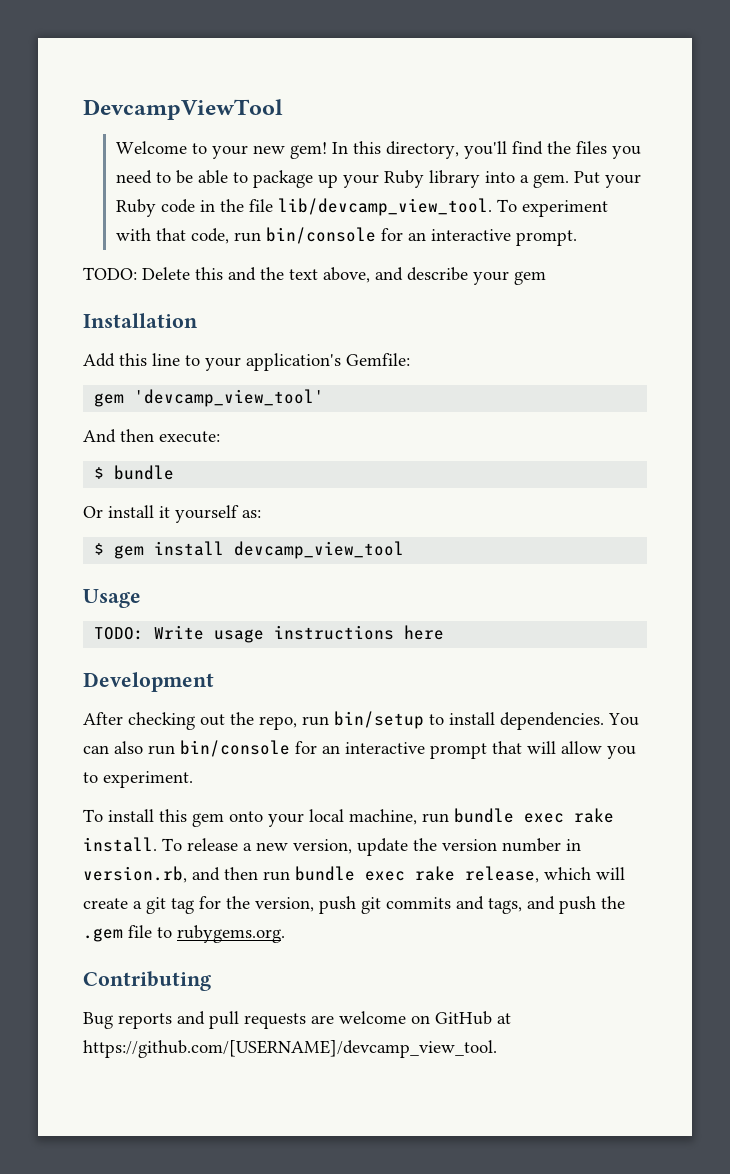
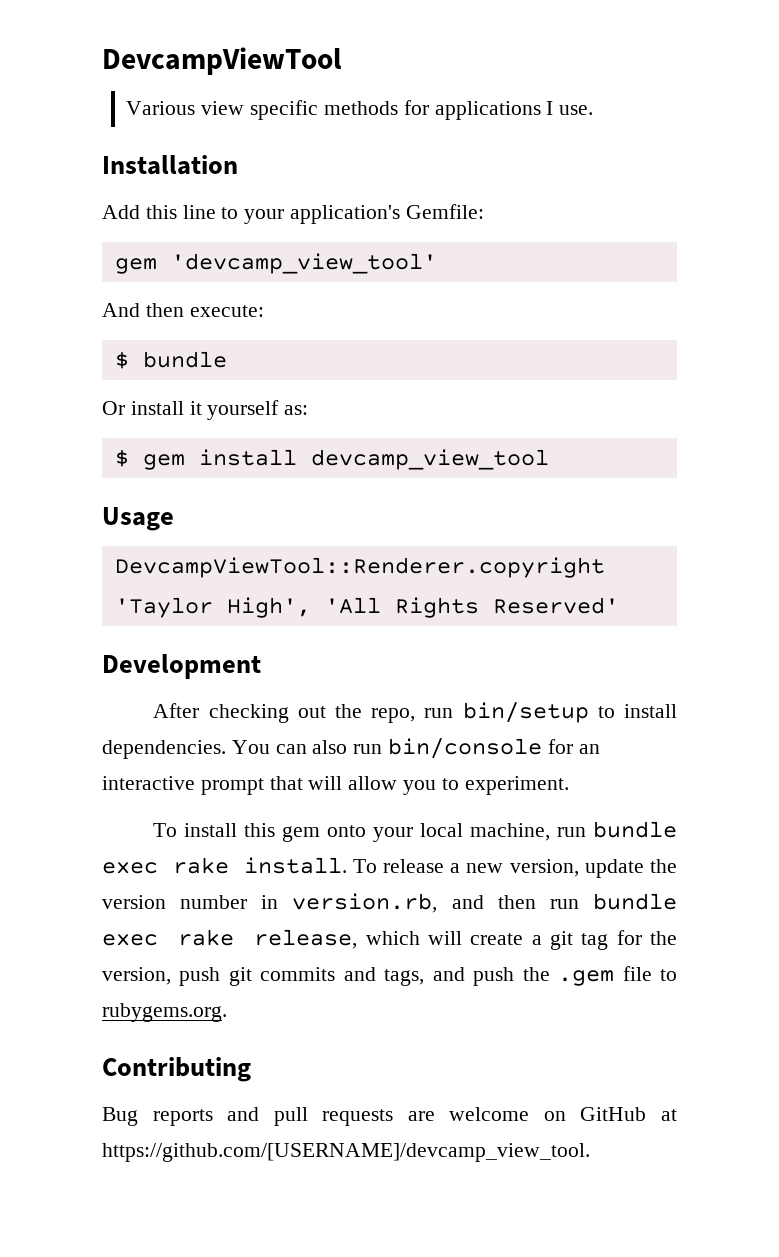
- Welcome to your new gem! In this directory, you'll find the files you need to be able to package up your Ruby library into a gem. Put your Ruby code in the file lib/devcamp_view_tool. To experiment with that code, run bin/console for an interactive prompt.
- TODO: Delete this and the text above, and describe your gem
+ Various view specific methods for applications I use.
- TODO: Write usage instructions here
+ DevcampViewTool::Renderer.copyright 'Taylor High', 'All Rights Reserved'

